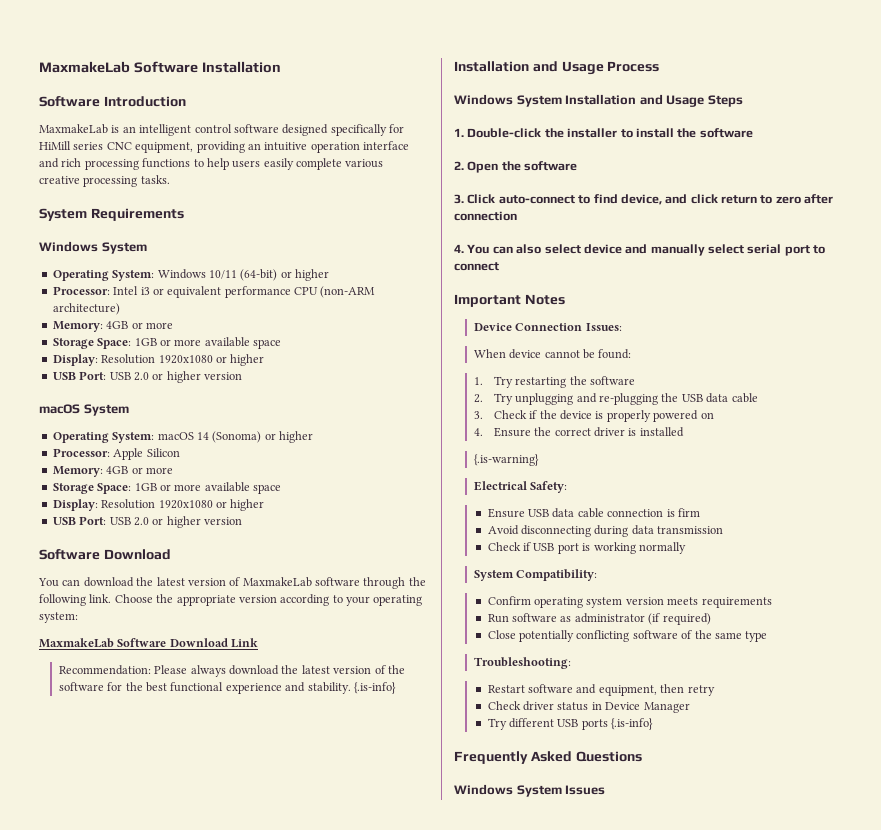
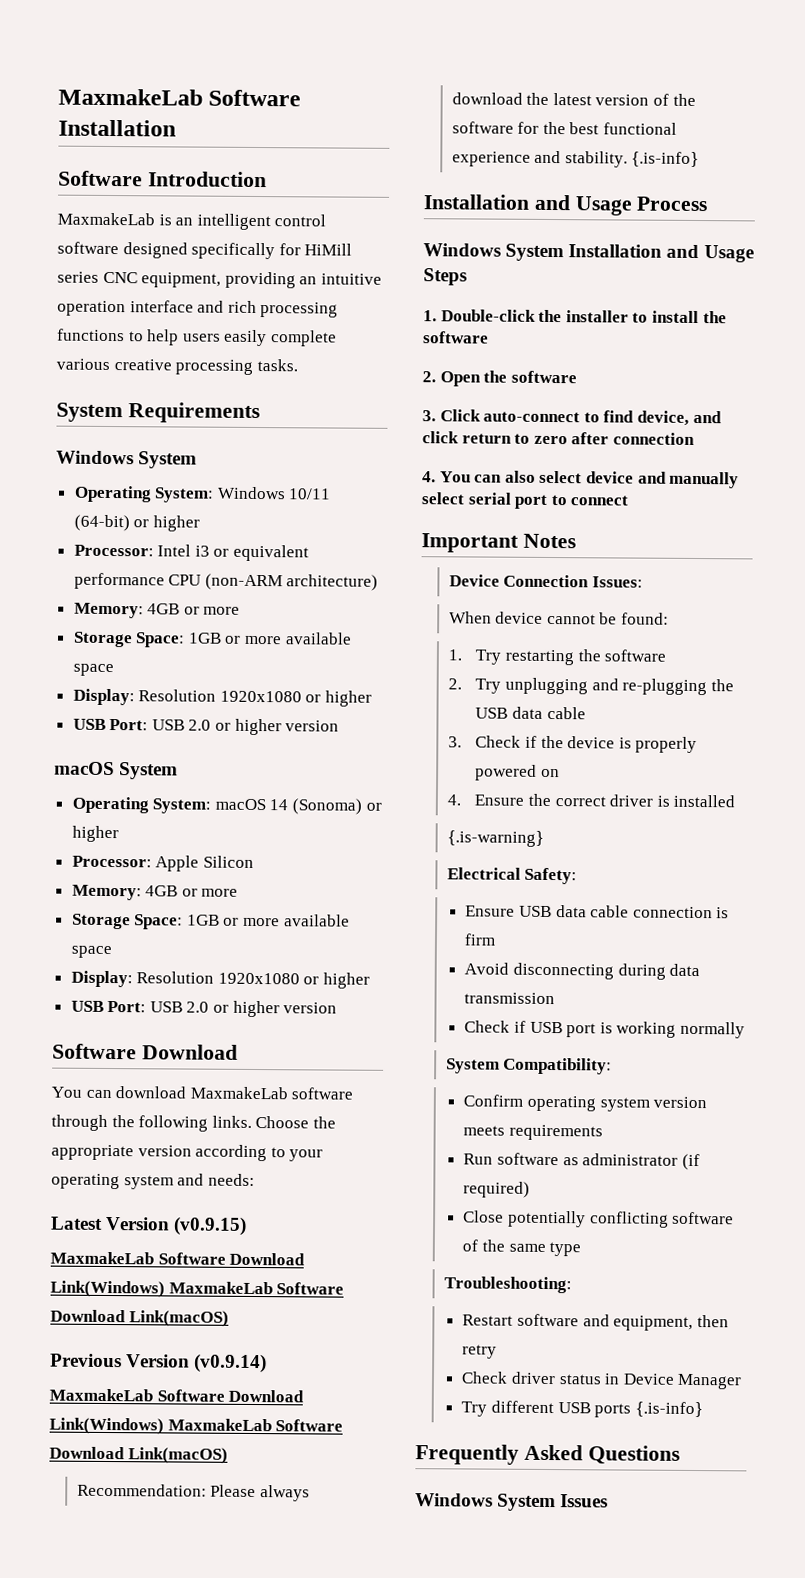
- You can download the latest version of MaxmakeLab software through the following link.
+ You can download MaxmakeLab software through the following links.
- Choose the appropriate version according to your operating system:
- MaxmakeLab Software Download Link
+ Choose the appropriate version according to your operating system and needs:
+ Latest Version (v0.9.15)
+ MaxmakeLab Software Download Link(Windows) MaxmakeLab Software Download Link(macOS)
+ Previous Version (v0.9.14)
+ MaxmakeLab Software Download Link(Windows) MaxmakeLab Software Download Link(macOS)

